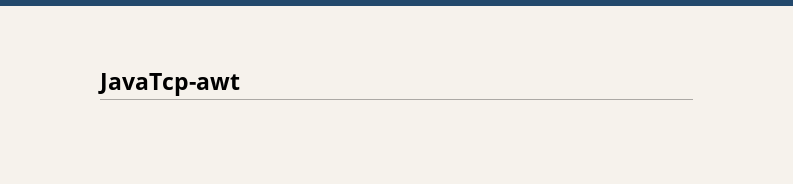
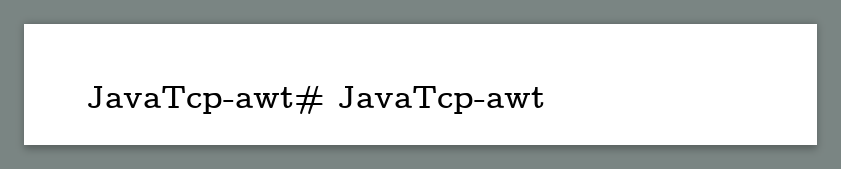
- JavaTcp-awt
+ JavaTcp-awt# JavaTcp-awt

